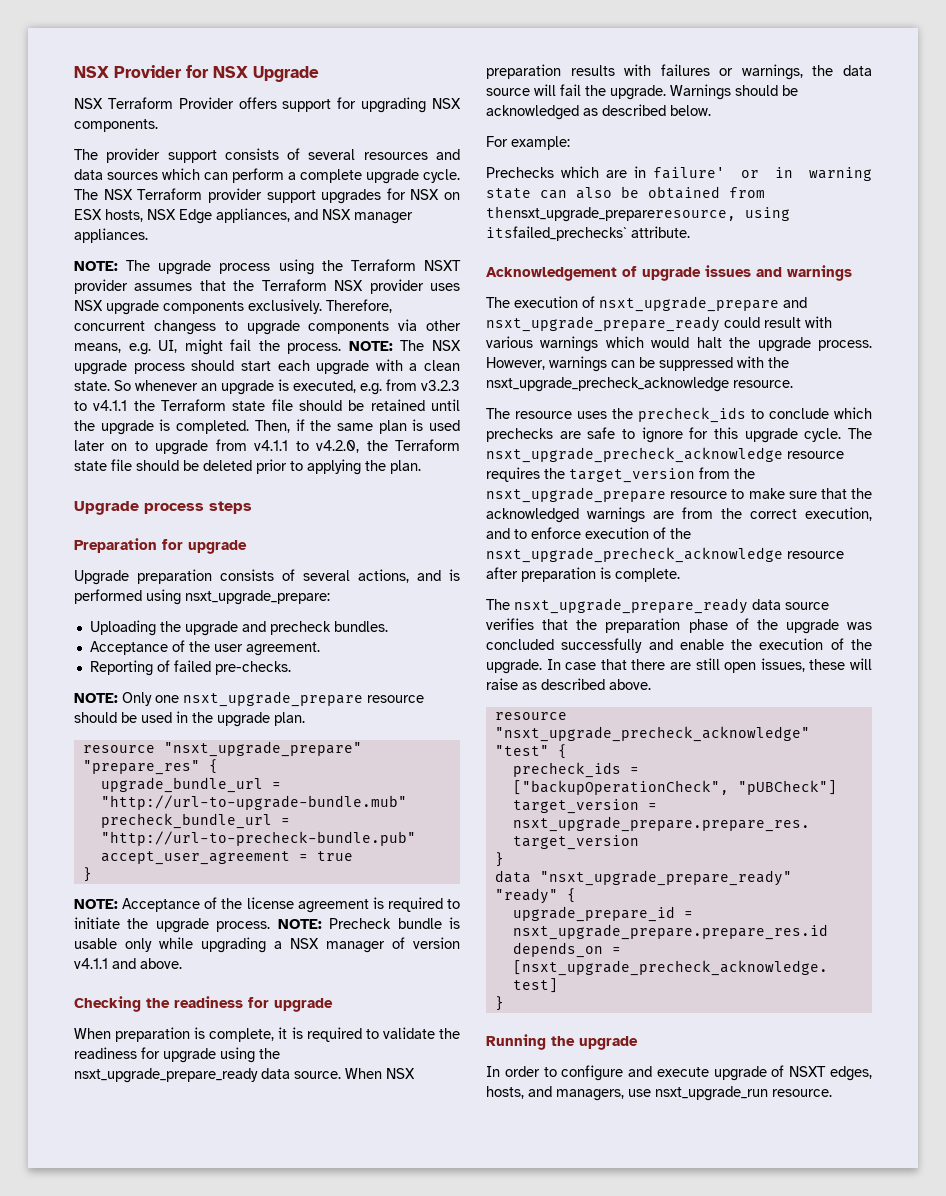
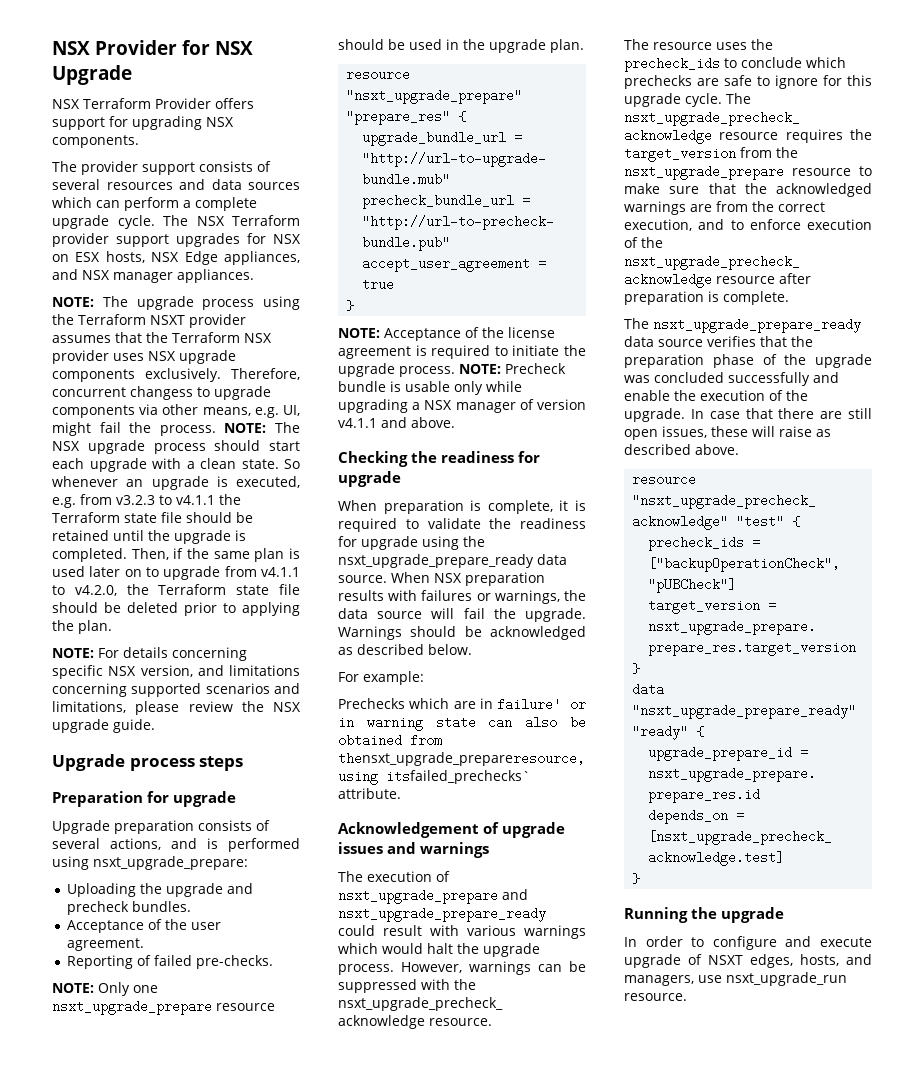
+ NOTE: For details concerning specific NSX version, and limitations concerning supported scenarios and limitations, please review the NSX upgrade guide.

